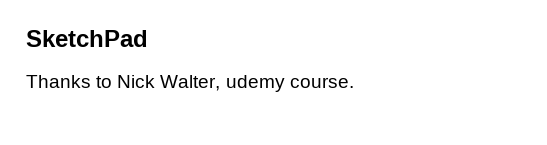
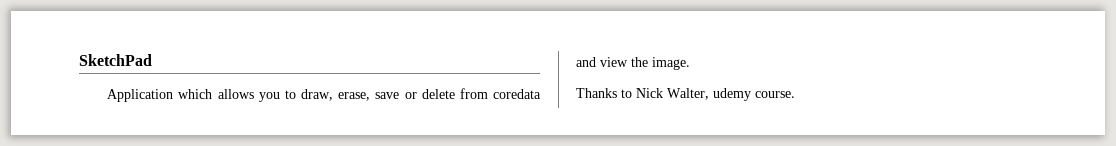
+ Application which allows you to draw, erase, save or delete from coredata and view the image.

